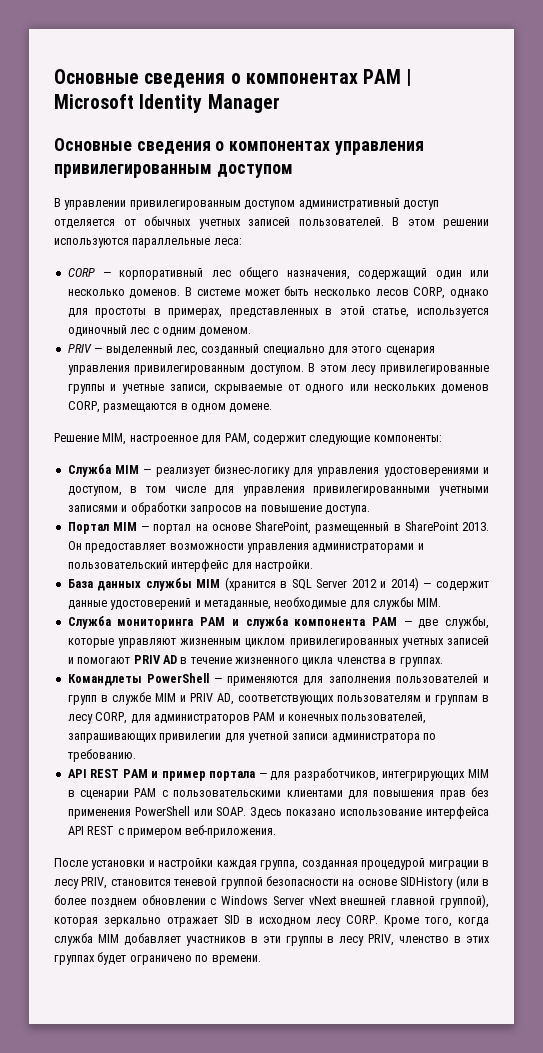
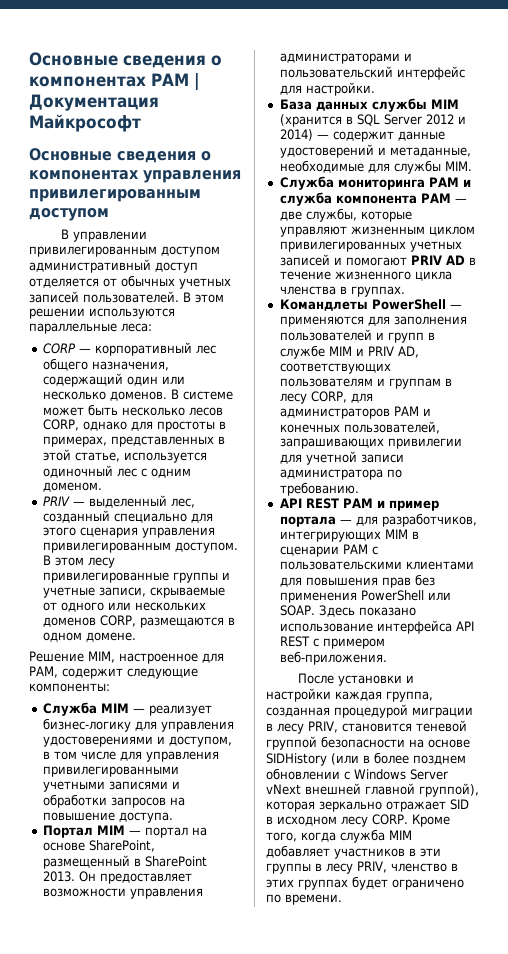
- Основные сведения о компонентах PAM | Microsoft Identity Manager
+ Основные сведения о компонентах PAM | Документация Майкрософт

